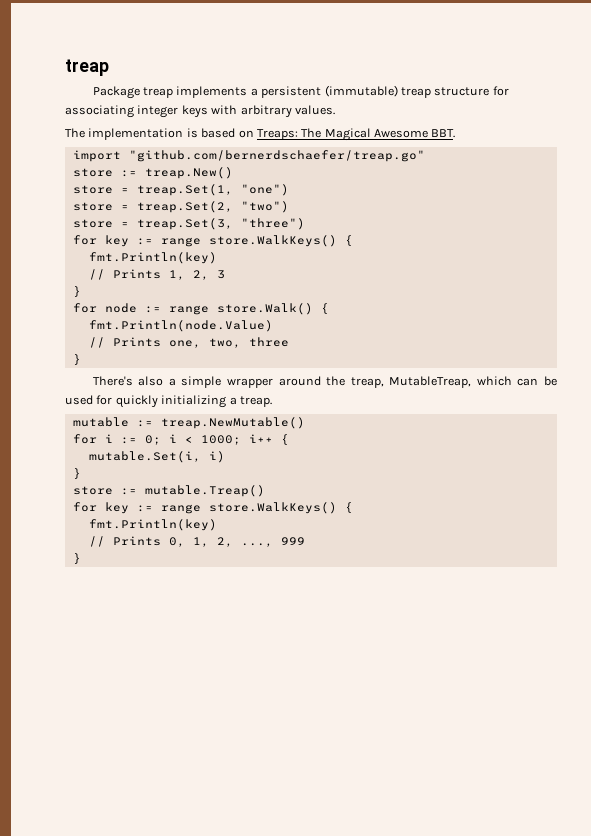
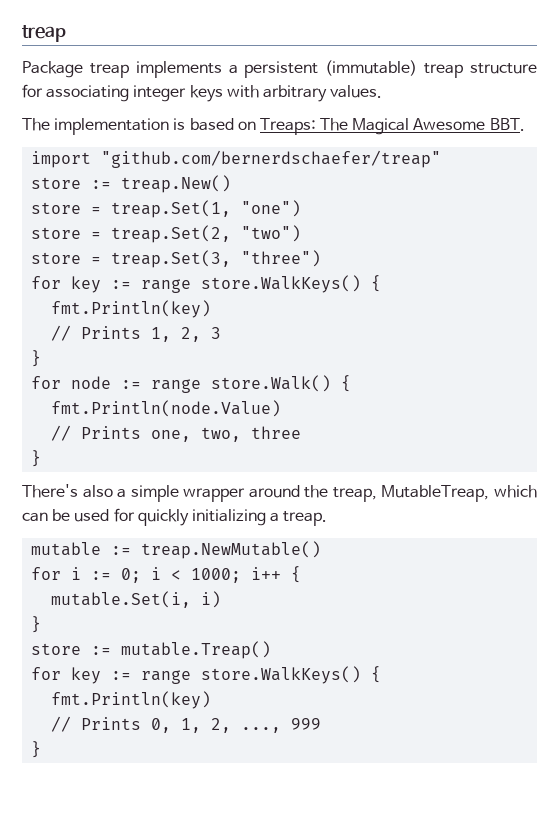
- import "github.com/bernerdschaefer/treap.go"
+ import "github.com/bernerdschaefer/treap"

